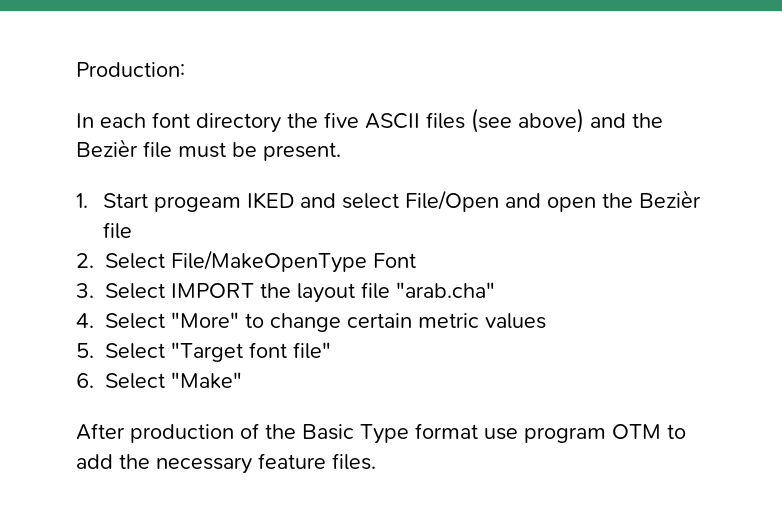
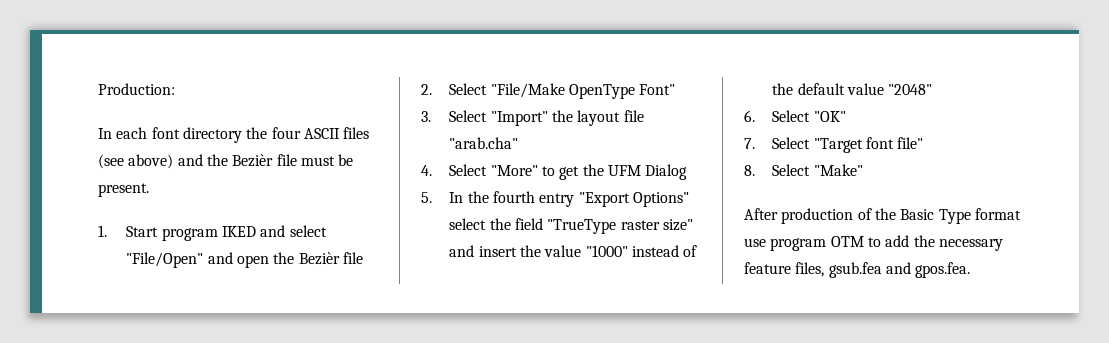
- In each font directory the five ASCII files (see above) and the Bezièr file must be present.
+ In each font directory the four ASCII files (see above) and the Bezièr file must be present.
- 1. Start progeam IKED and select File/Open and open the Bezièr file
+ 1. Start program IKED and select "File/Open" and open the Bezièr file
- 2. Select File/MakeOpenType Font
+ 2. Select "File/Make OpenType Font"
- 3. Select IMPORT the layout file "arab.cha"
+ 3. Select "Import" the layout file "arab.cha"
- 4. Select "More" to change certain metric values
- 5. Select "Target font file"
+ 4. Select "More" to get the UFM Dialog
+ 5. In the fourth entry "Export Options" select the field "TrueType raster size" and insert the value "1000" instead of the default value "2048"
+ 6. Select "OK"
+ 7. Select "Target font file"
- 6. Select "Make"
+ 8. Select "Make"
- After production of the Basic Type format use program OTM to add the necessary feature files.
+ After production of the Basic Type format use program OTM to add the necessary feature files, gsub.fea and gpos.fea.

